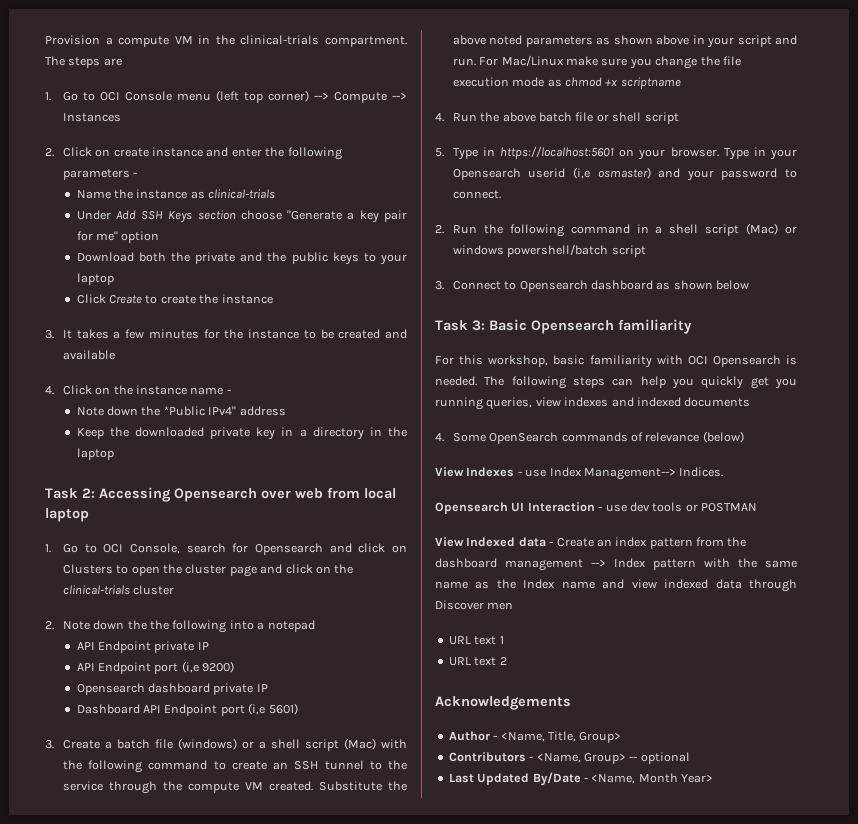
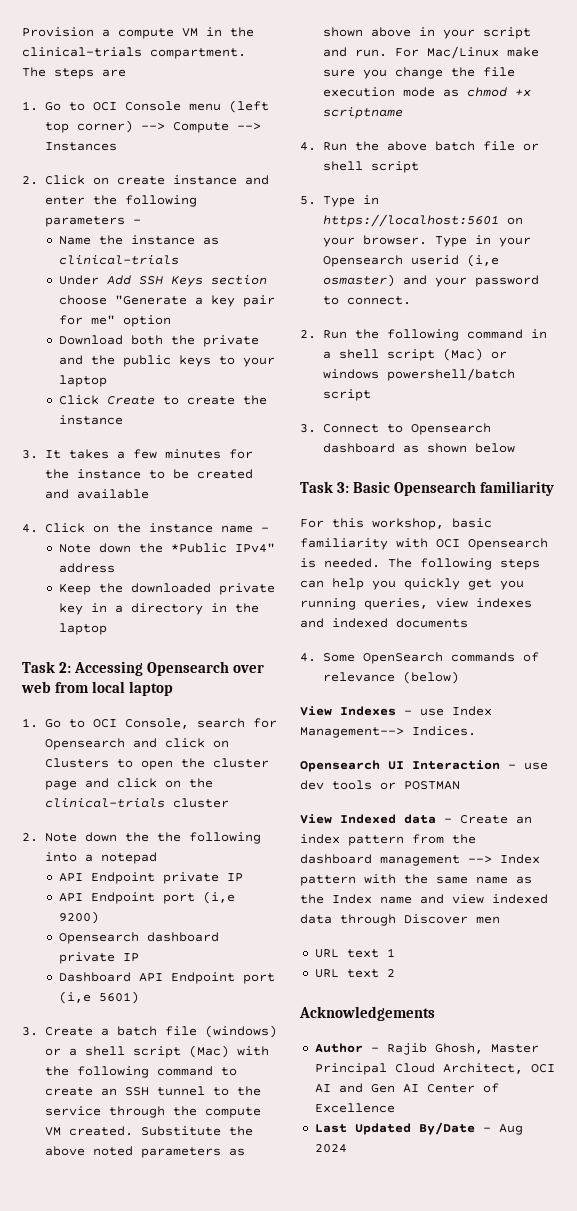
- Author - <Name, Title, Group>
- Contributors - <Name, Group> -- optional
+ Author - Rajib Ghosh, Master Principal Cloud Architect, OCI AI and Gen AI Center of Excellence
- Last Updated By/Date - <Name, Month Year>
+ Last Updated By/Date - Aug 2024

